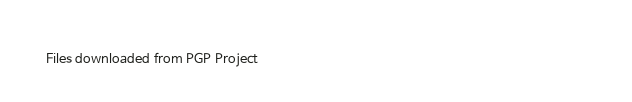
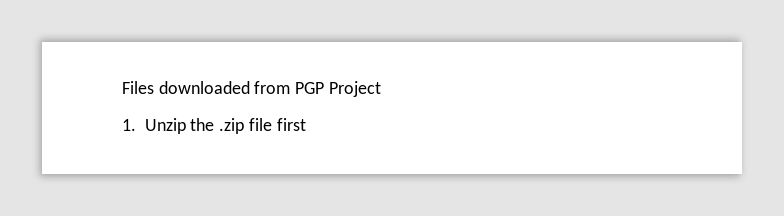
+ 1. Unzip the .zip file first

